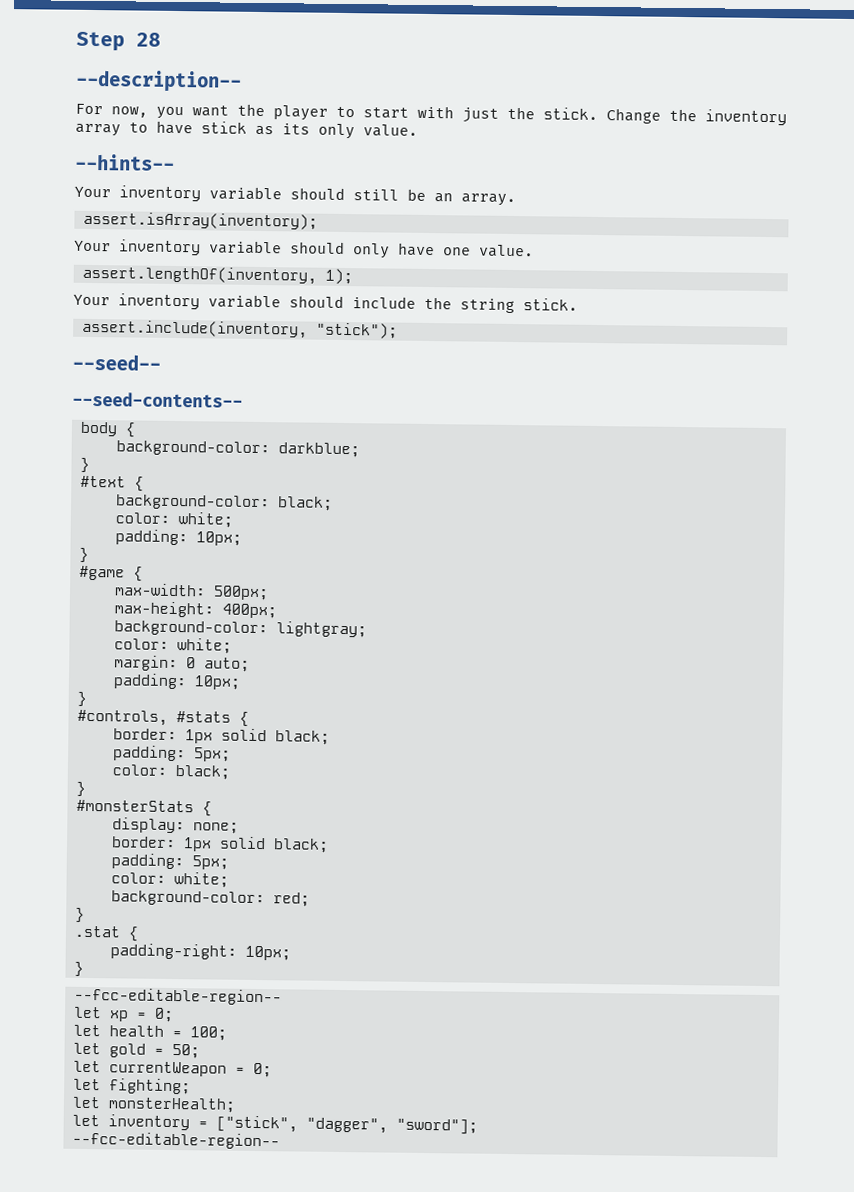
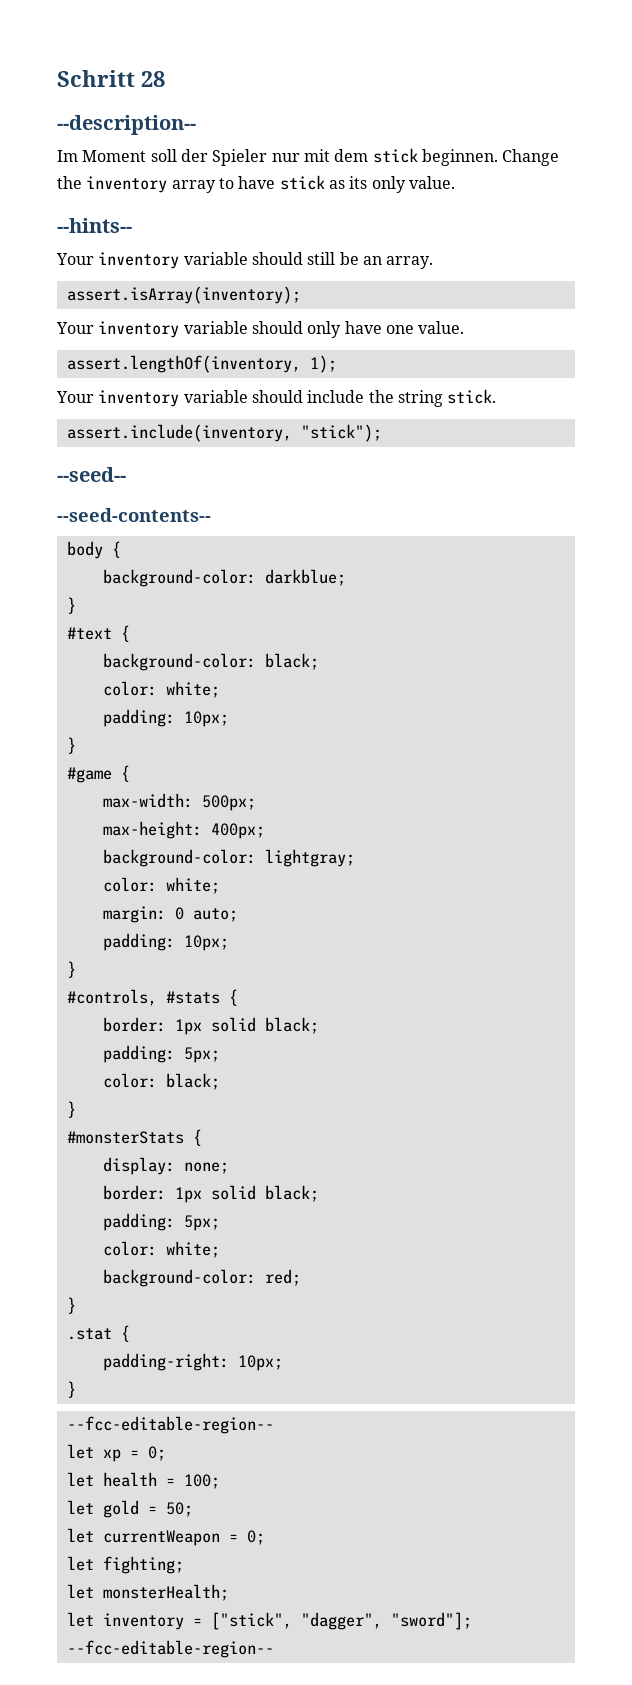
- Step 28
+ Schritt 28
- For now, you want the player to start with just the stick.
+ Im Moment soll der Spieler nur mit dem stick beginnen.

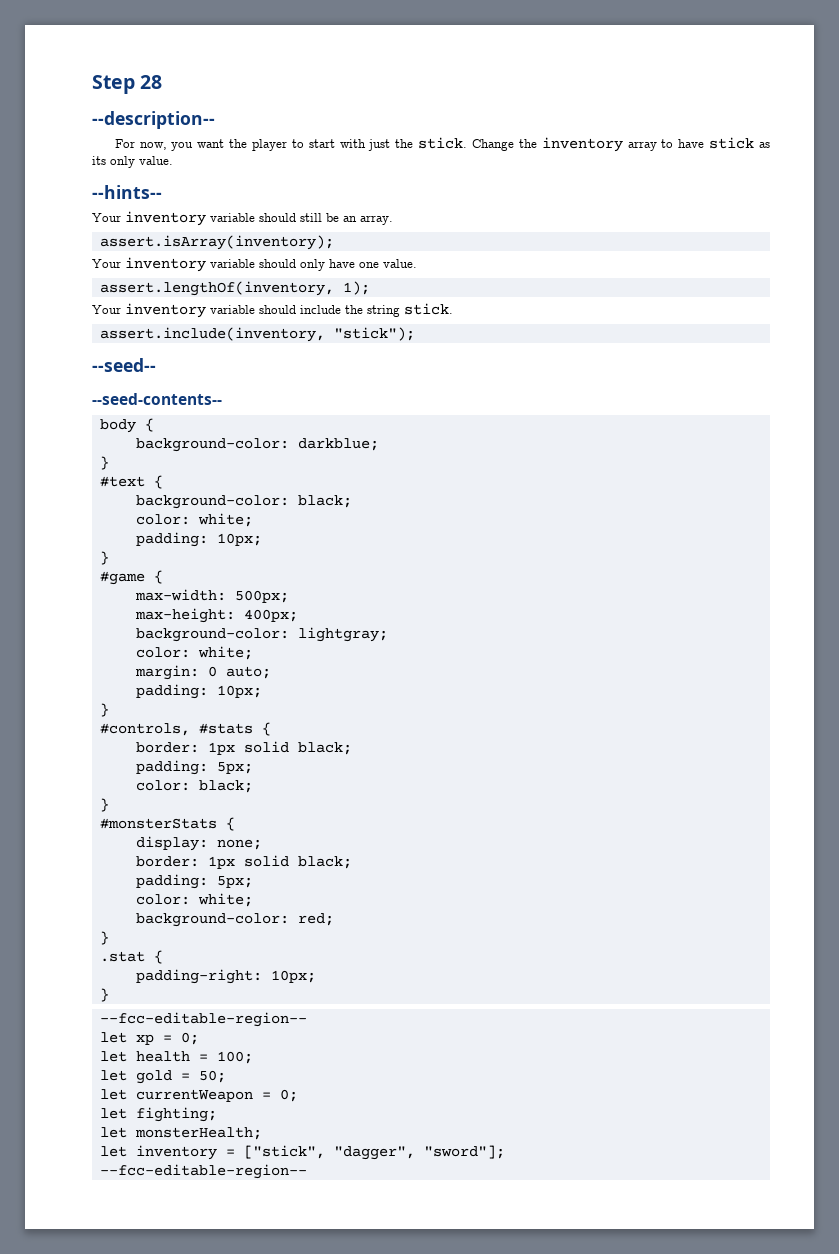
- Schritt 28
+ Step 28
- Im Moment soll der Spieler nur mit dem stick beginnen.
+ For now, you want the player to start with just the stick.

